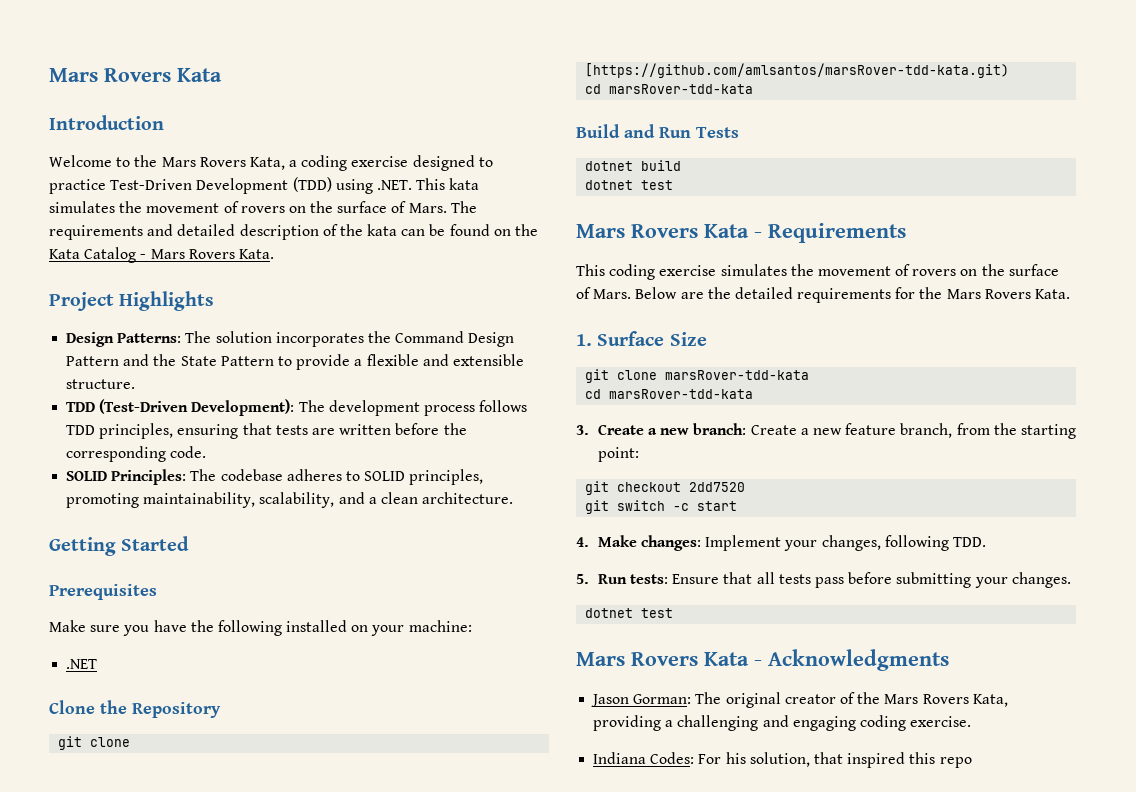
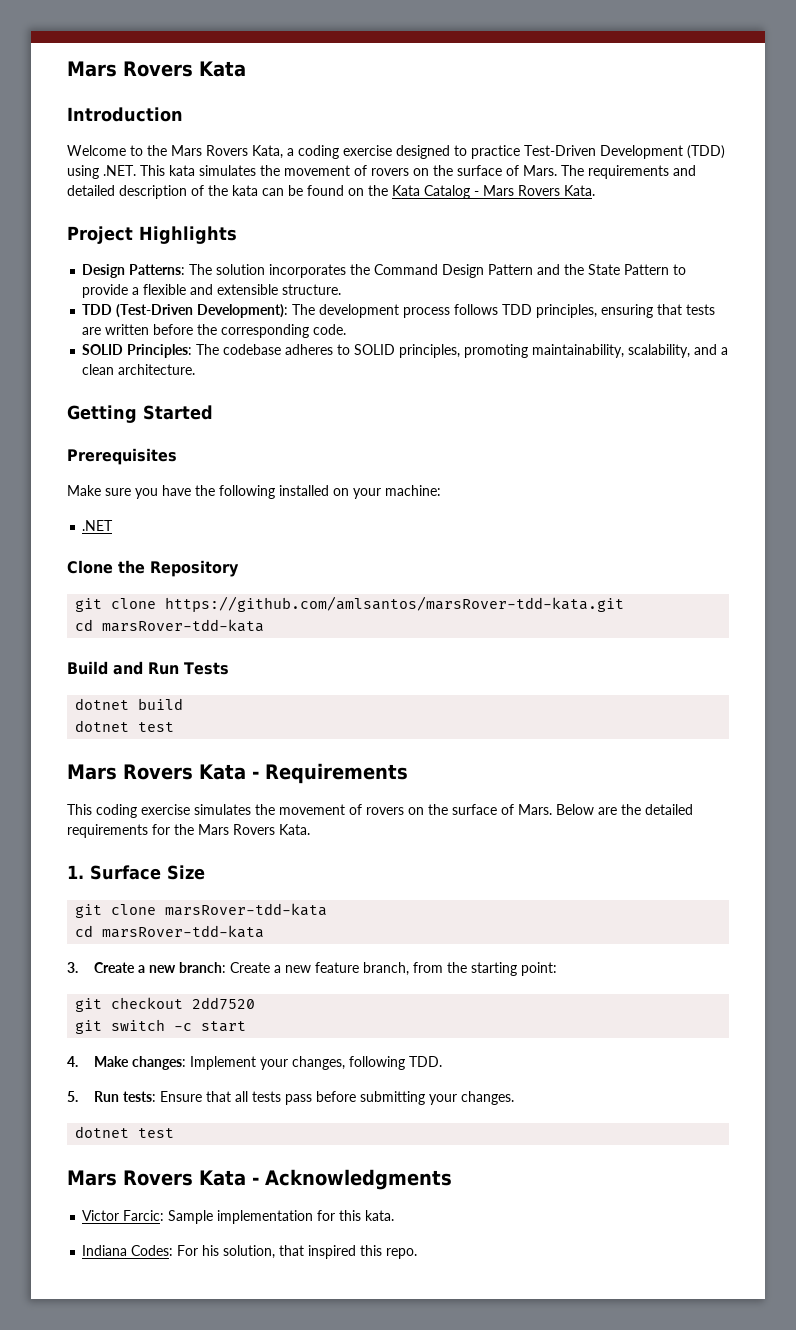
- git clone [https://github.com/amlsantos/marsRover-tdd-kata.git)
+ git clone https://github.com/amlsantos/marsRover-tdd-kata.git
- Jason Gorman: The original creator of the Mars Rovers Kata, providing a challenging and engaging coding exercise.
+ Victor Farcic: Sample implementation for this kata.
- Indiana Codes: For his solution, that inspired this repo
+ Indiana Codes: For his solution, that inspired this repo.

